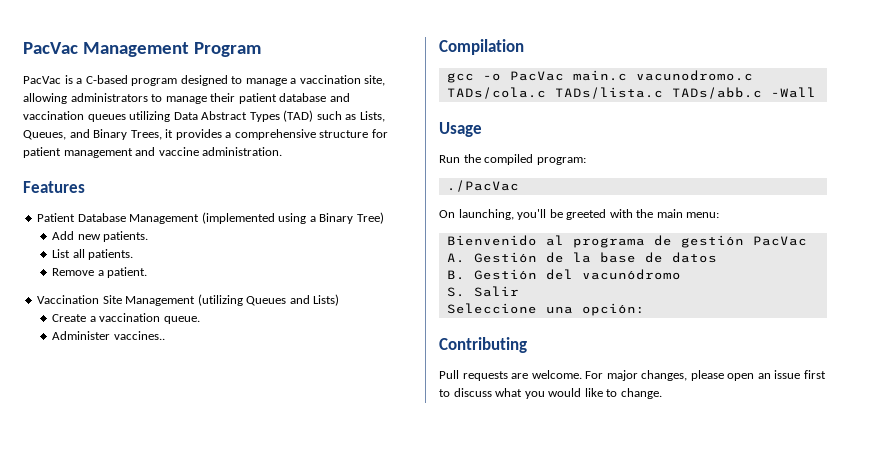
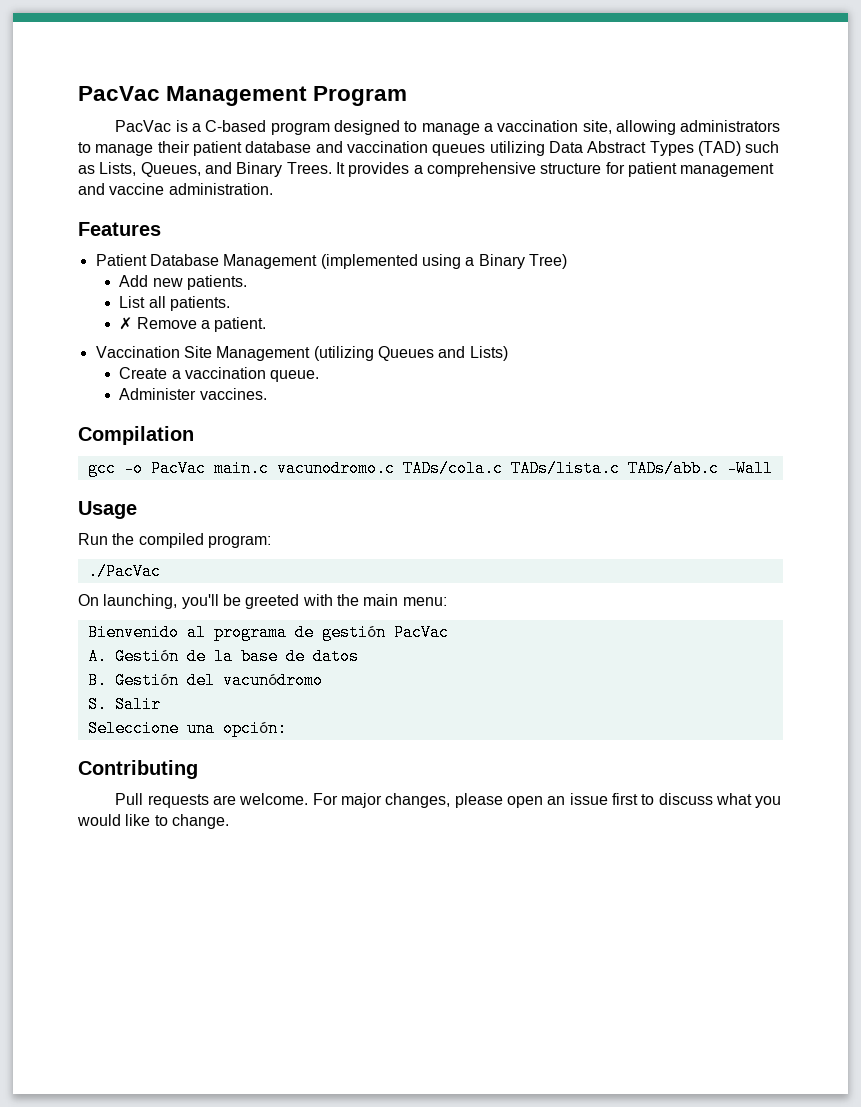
- PacVac is a C-based program designed to manage a vaccination site, allowing administrators to manage their patient database and vaccination queues utilizing Data Abstract Types (TAD) such as Lists, Queues, and Binary Trees, it provides a comprehensive structure for patient management and vaccine administration.
+ PacVac is a C-based program designed to manage a vaccination site, allowing administrators to manage their patient database and vaccination queues utilizing Data Abstract Types (TAD) such as Lists, Queues, and Binary Trees. It provides a comprehensive structure for patient management and vaccine administration.
- Remove a patient.
+ ✗ Remove a patient.
- Administer vaccines..
+ Administer vaccines.

